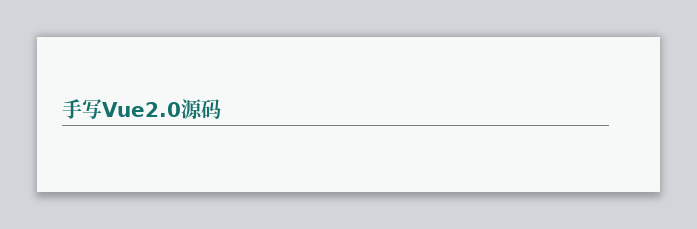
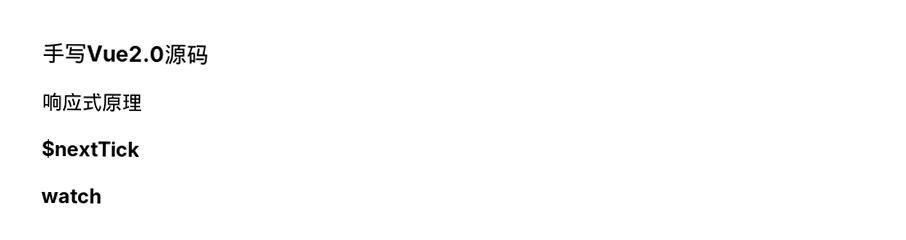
+ 响应式原理
+ $nextTick
+ watch

